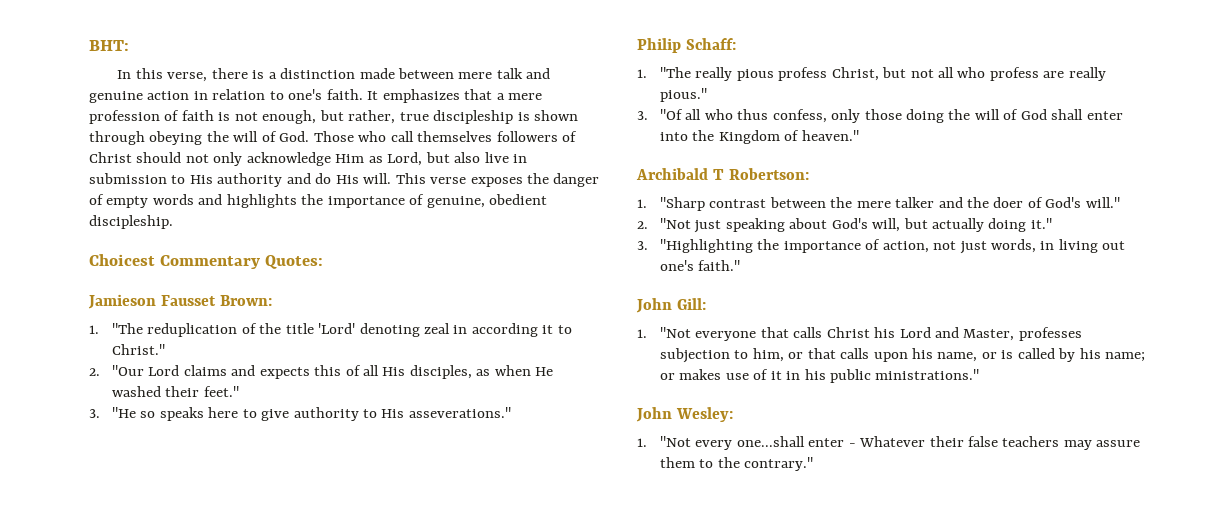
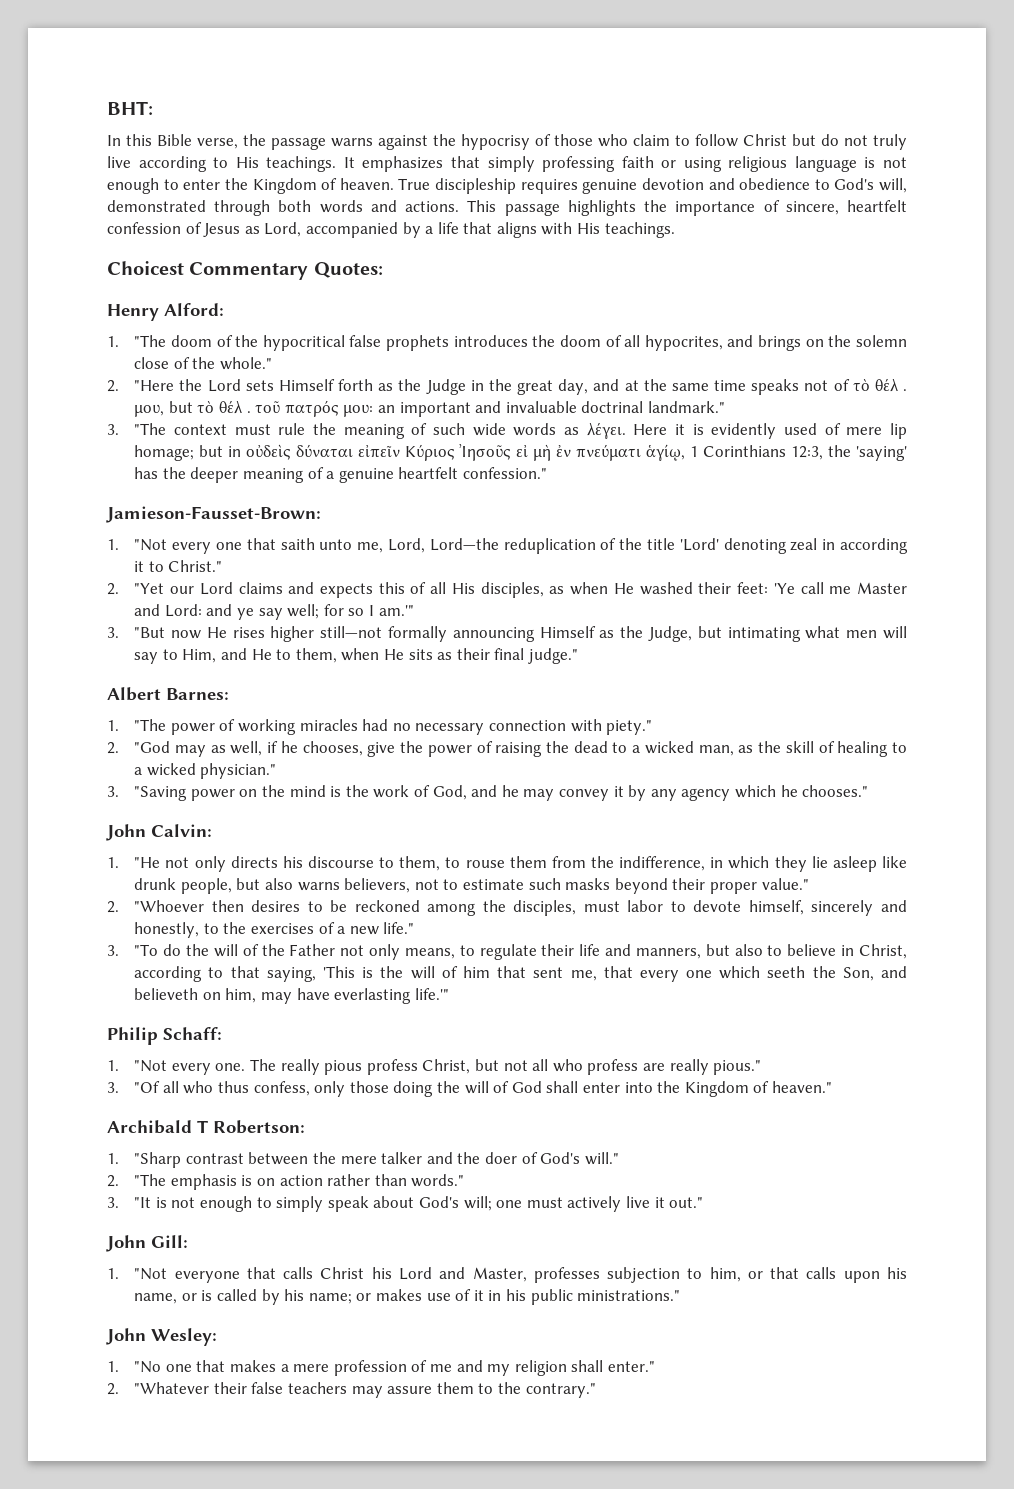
- In this verse, there is a distinction made between mere talk and genuine action in relation to one's faith. It emphasizes that a mere profession of faith is not enough, but rather, true discipleship is shown through obeying the will of God. Those who call themselves followers of Christ should not only acknowledge Him as Lord, but also live in submission to His authority and do His will. This verse exposes the danger of empty words and highlights the importance of genuine, obedient discipleship.
+ In this Bible verse, the passage warns against the hypocrisy of those who claim to follow Christ but do not truly live according to His teachings. It emphasizes that simply professing faith or using religious language is not enough to enter the Kingdom of heaven. True discipleship requires genuine devotion and obedience to God's will, demonstrated through both words and actions. This passage highlights the importance of sincere, heartfelt confession of Jesus as Lord, accompanied by a life that aligns with His teachings.
- Jamieson Fausset Brown:
- 1. "The reduplication of the title 'Lord' denoting zeal in according it to Christ."
+ Henry Alford:
+ 1. "The doom of the hypocritical false prophets introduces the doom of all hypocrites, and brings on the solemn close of the whole."
+ 2. "Here the Lord sets Himself forth as the Judge in the great day, and at the same time speaks not of τὸ θέλ . μου, but τὸ θέλ . τοῦ πατρός μου: an important and invaluable doctrinal landmark."
+ 3. "The context must rule the meaning of such wide words as λέγει. Here it is evidently used of mere lip homage; but in οὐδεὶς δύναται εἰπεῖν Κύριος Ἰησοῦς εἰ μὴ ἐν πνεύματι ἁγίῳ, 1 Corinthians 12:3, the 'saying' has the deeper meaning of a genuine heartfelt confession."
+ Jamieson-Fausset-Brown:
+ 1. "Not every one that saith unto me, Lord, Lord—the reduplication of the title 'Lord' denoting zeal in according it to Christ."
- 2. "Our Lord claims and expects this of all His disciples, as when He washed their feet."
- 3. "He so speaks here to give authority to His asseverations."
+ 2. "Yet our Lord claims and expects this of all His disciples, as when He washed their feet: 'Ye call me Master and Lord: and ye say well; for so I am.'"
+ 3. "But now He rises higher still—not formally announcing Himself as the Judge, but intimating what men will say to Him, and He to them, when He sits as their final judge."
+ Albert Barnes:
+ 1. "The power of working miracles had no necessary connection with piety."
+ 2. "God may as well, if he chooses, give the power of raising the dead to a wicked man, as the skill of healing to a wicked physician."
+ 3. "Saving power on the mind is the work of God, and he may convey it by any agency which he chooses."
+ John Calvin:
+ 1. "He not only directs his discourse to them, to rouse them from the indifference, in which they lie asleep like drunk people, but also warns believers, not to estimate such masks beyond their proper value."
+ 2. "Whoever then desires to be reckoned among the disciples, must labor to devote himself, sincerely and honestly, to the exercises of a new life."
+ 3. "To do the will of the Father not only means, to regulate their life and manners, but also to believe in Christ, according to that saying, 'This is the will of him that sent me, that every one which seeth the Son, and believeth on him, may have everlasting life.'"
- 1. "The really pious profess Christ, but not all who profess are really pious."
+ 1. "Not every one. The really pious profess Christ, but not all who profess are really pious."
- 2. "Not just speaking about God's will, but actually doing it."
- 3. "Highlighting the importance of action, not just words, in living out one's faith."
+ 2. "The emphasis is on action rather than words."
+ 3. "It is not enough to simply speak about God's will; one must actively live it out."
- 1. "Not every one...shall enter - Whatever their false teachers may assure them to the contrary."
+ 1. "No one that makes a mere profession of me and my religion shall enter."
+ 2. "Whatever their false teachers may assure them to the contrary."

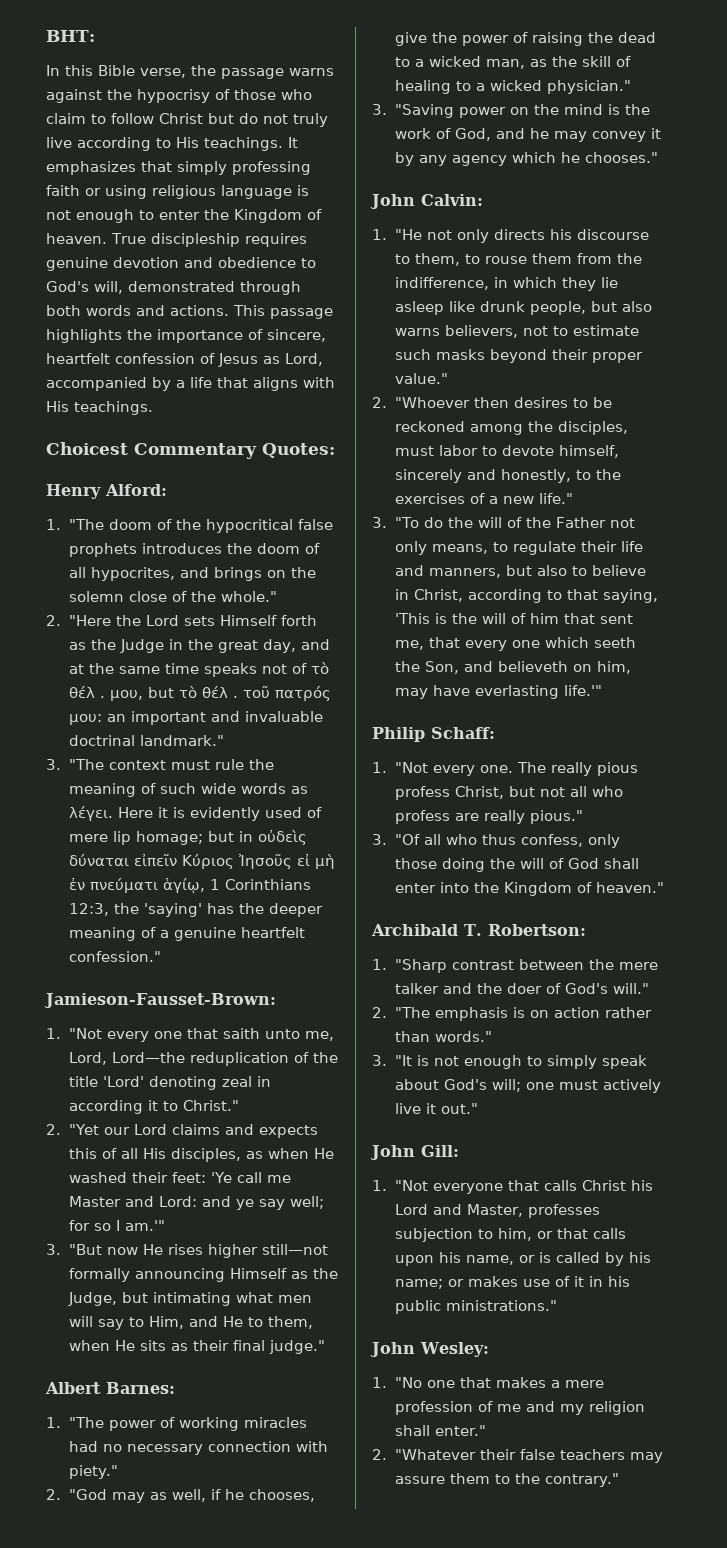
- Archibald T Robertson:
+ Archibald T. Robertson:

